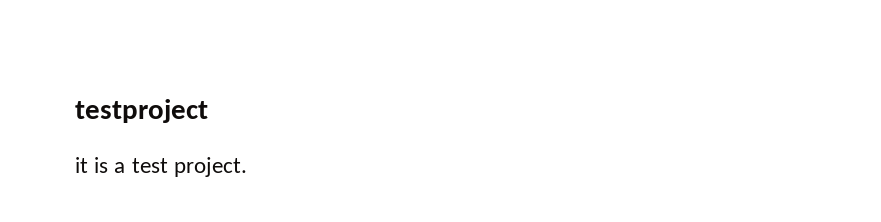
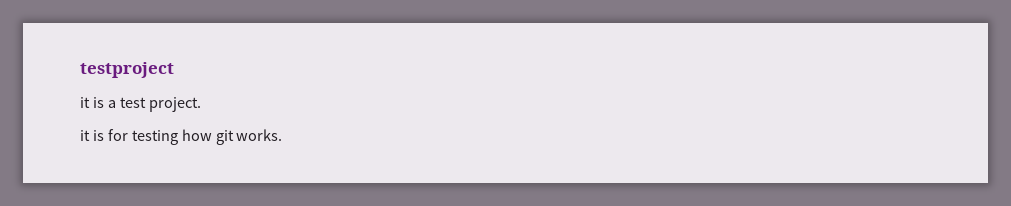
+ it is for testing how git works.

